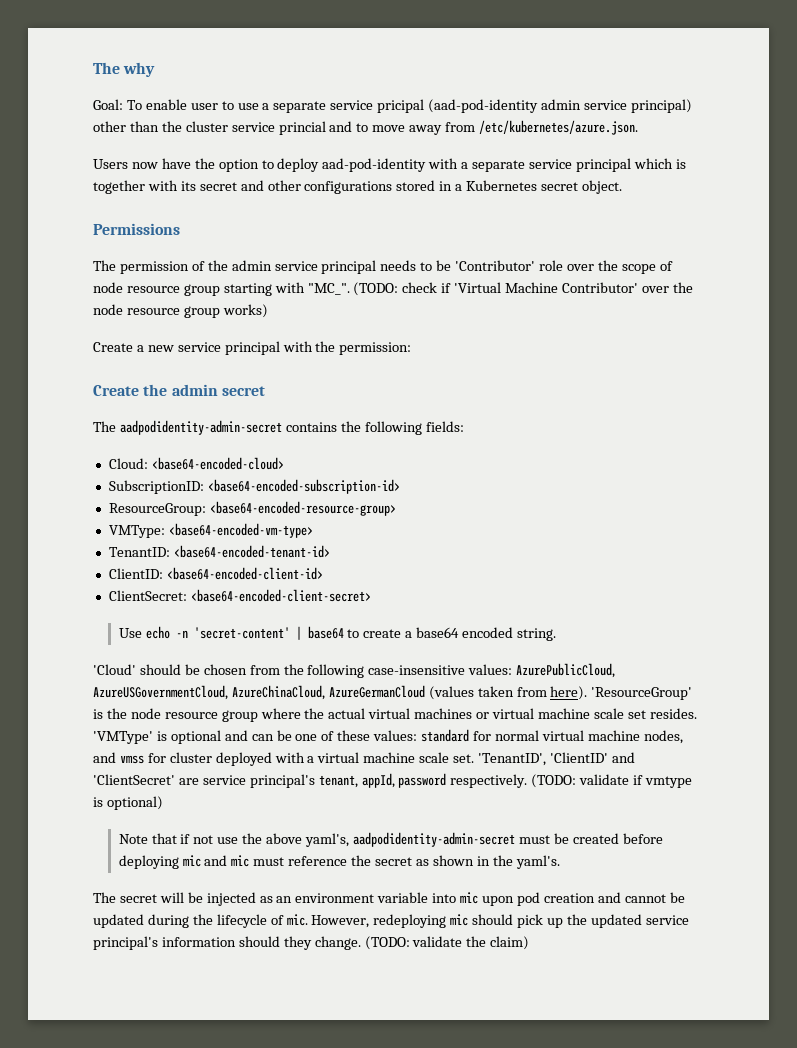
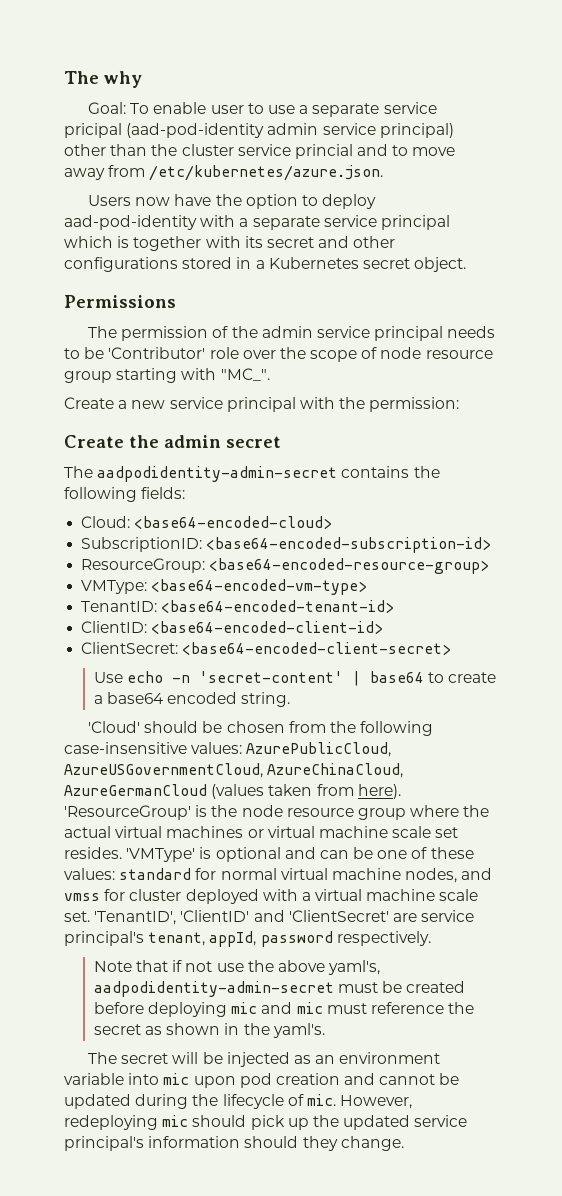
- (TODO: check if 'Virtual Machine Contributor' over the node resource group works)
- (TODO: validate if vmtype is optional)
- (TODO: validate the claim)

